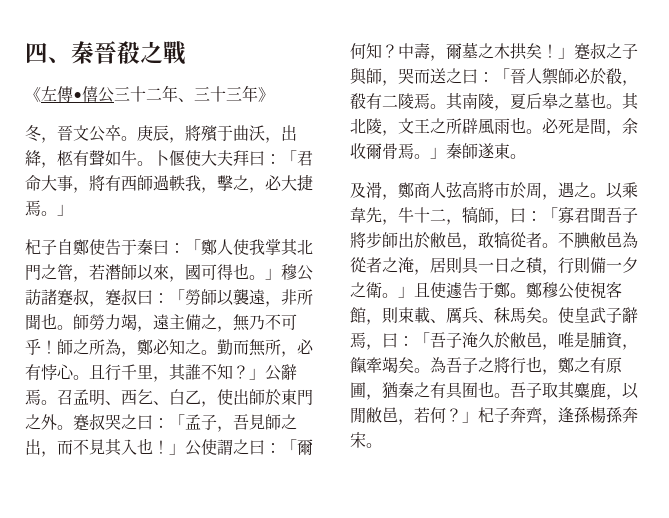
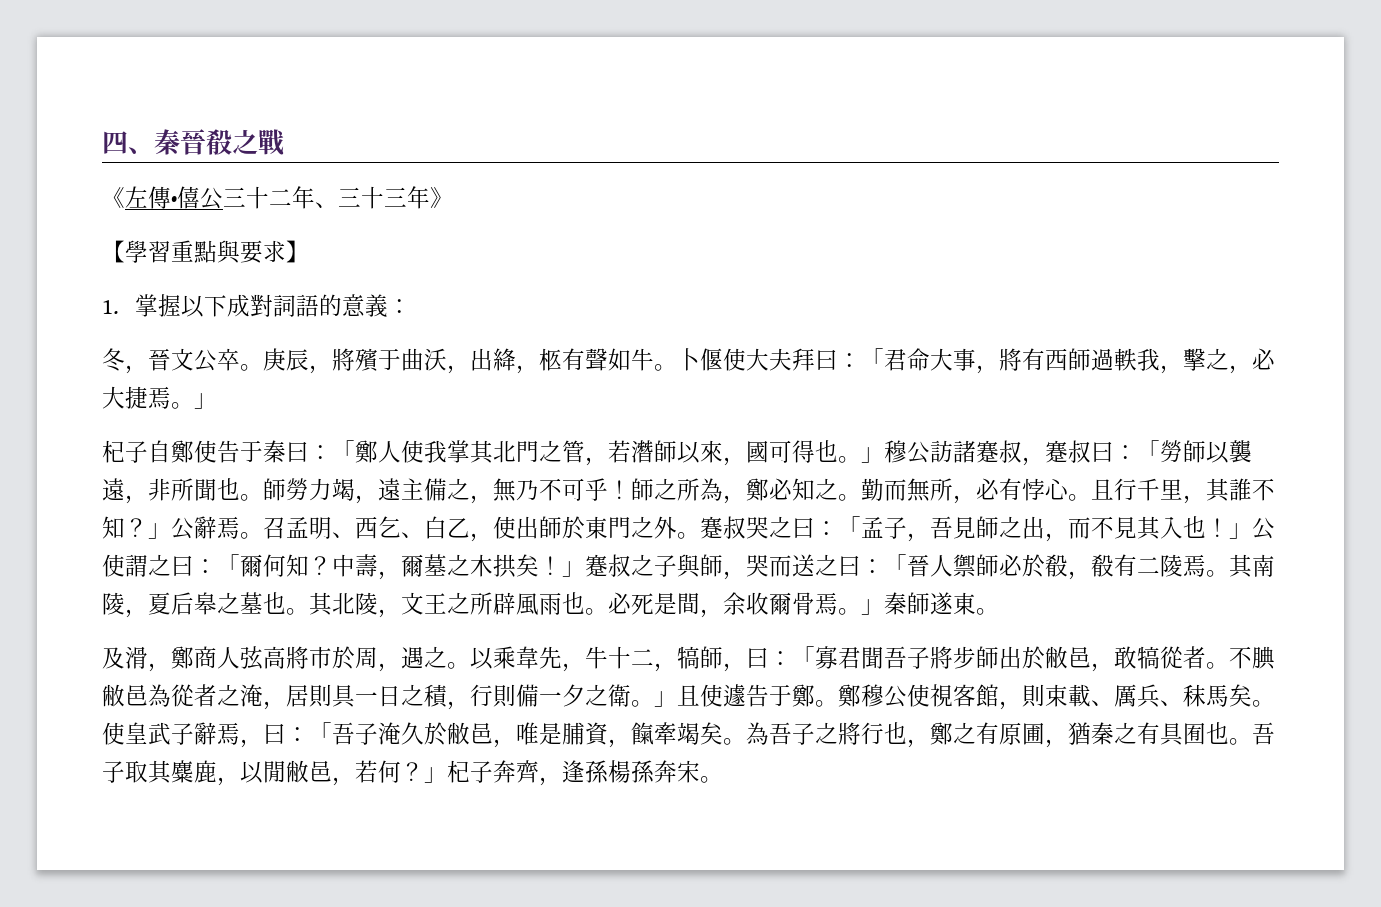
+ 【學習重點與要求】
+ 1.掌握以下成對詞語的意義：

